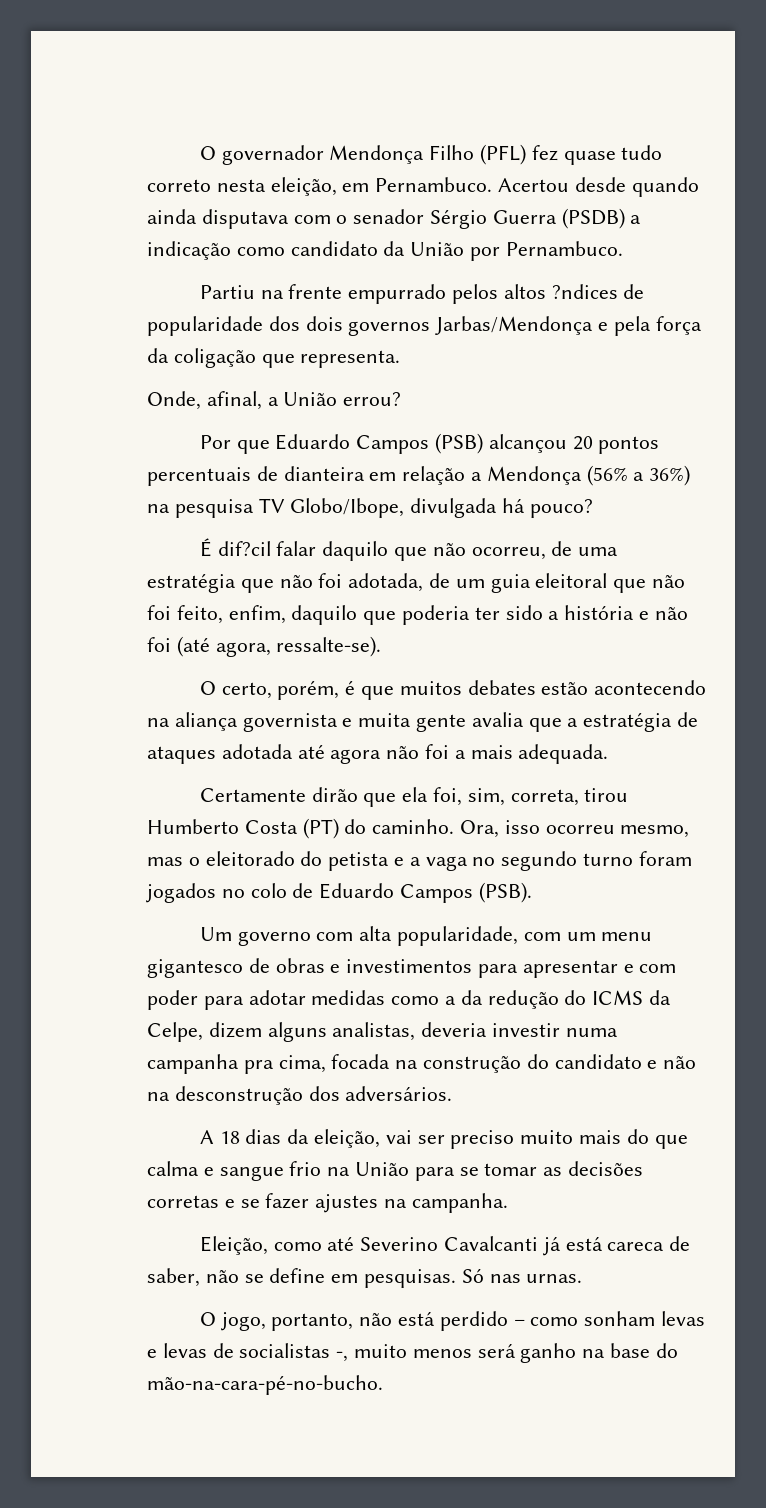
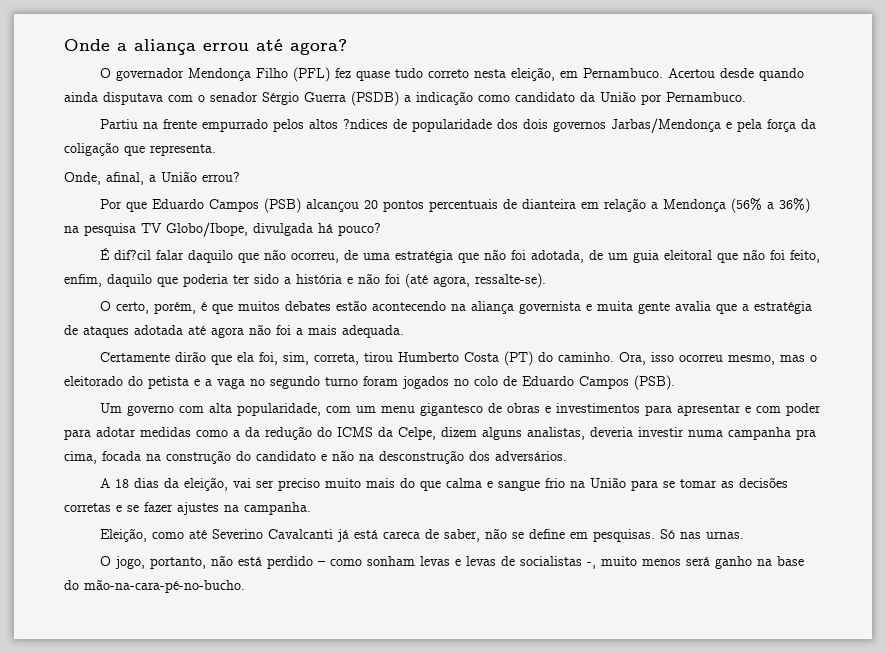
+ Onde a aliança errou até agora?

